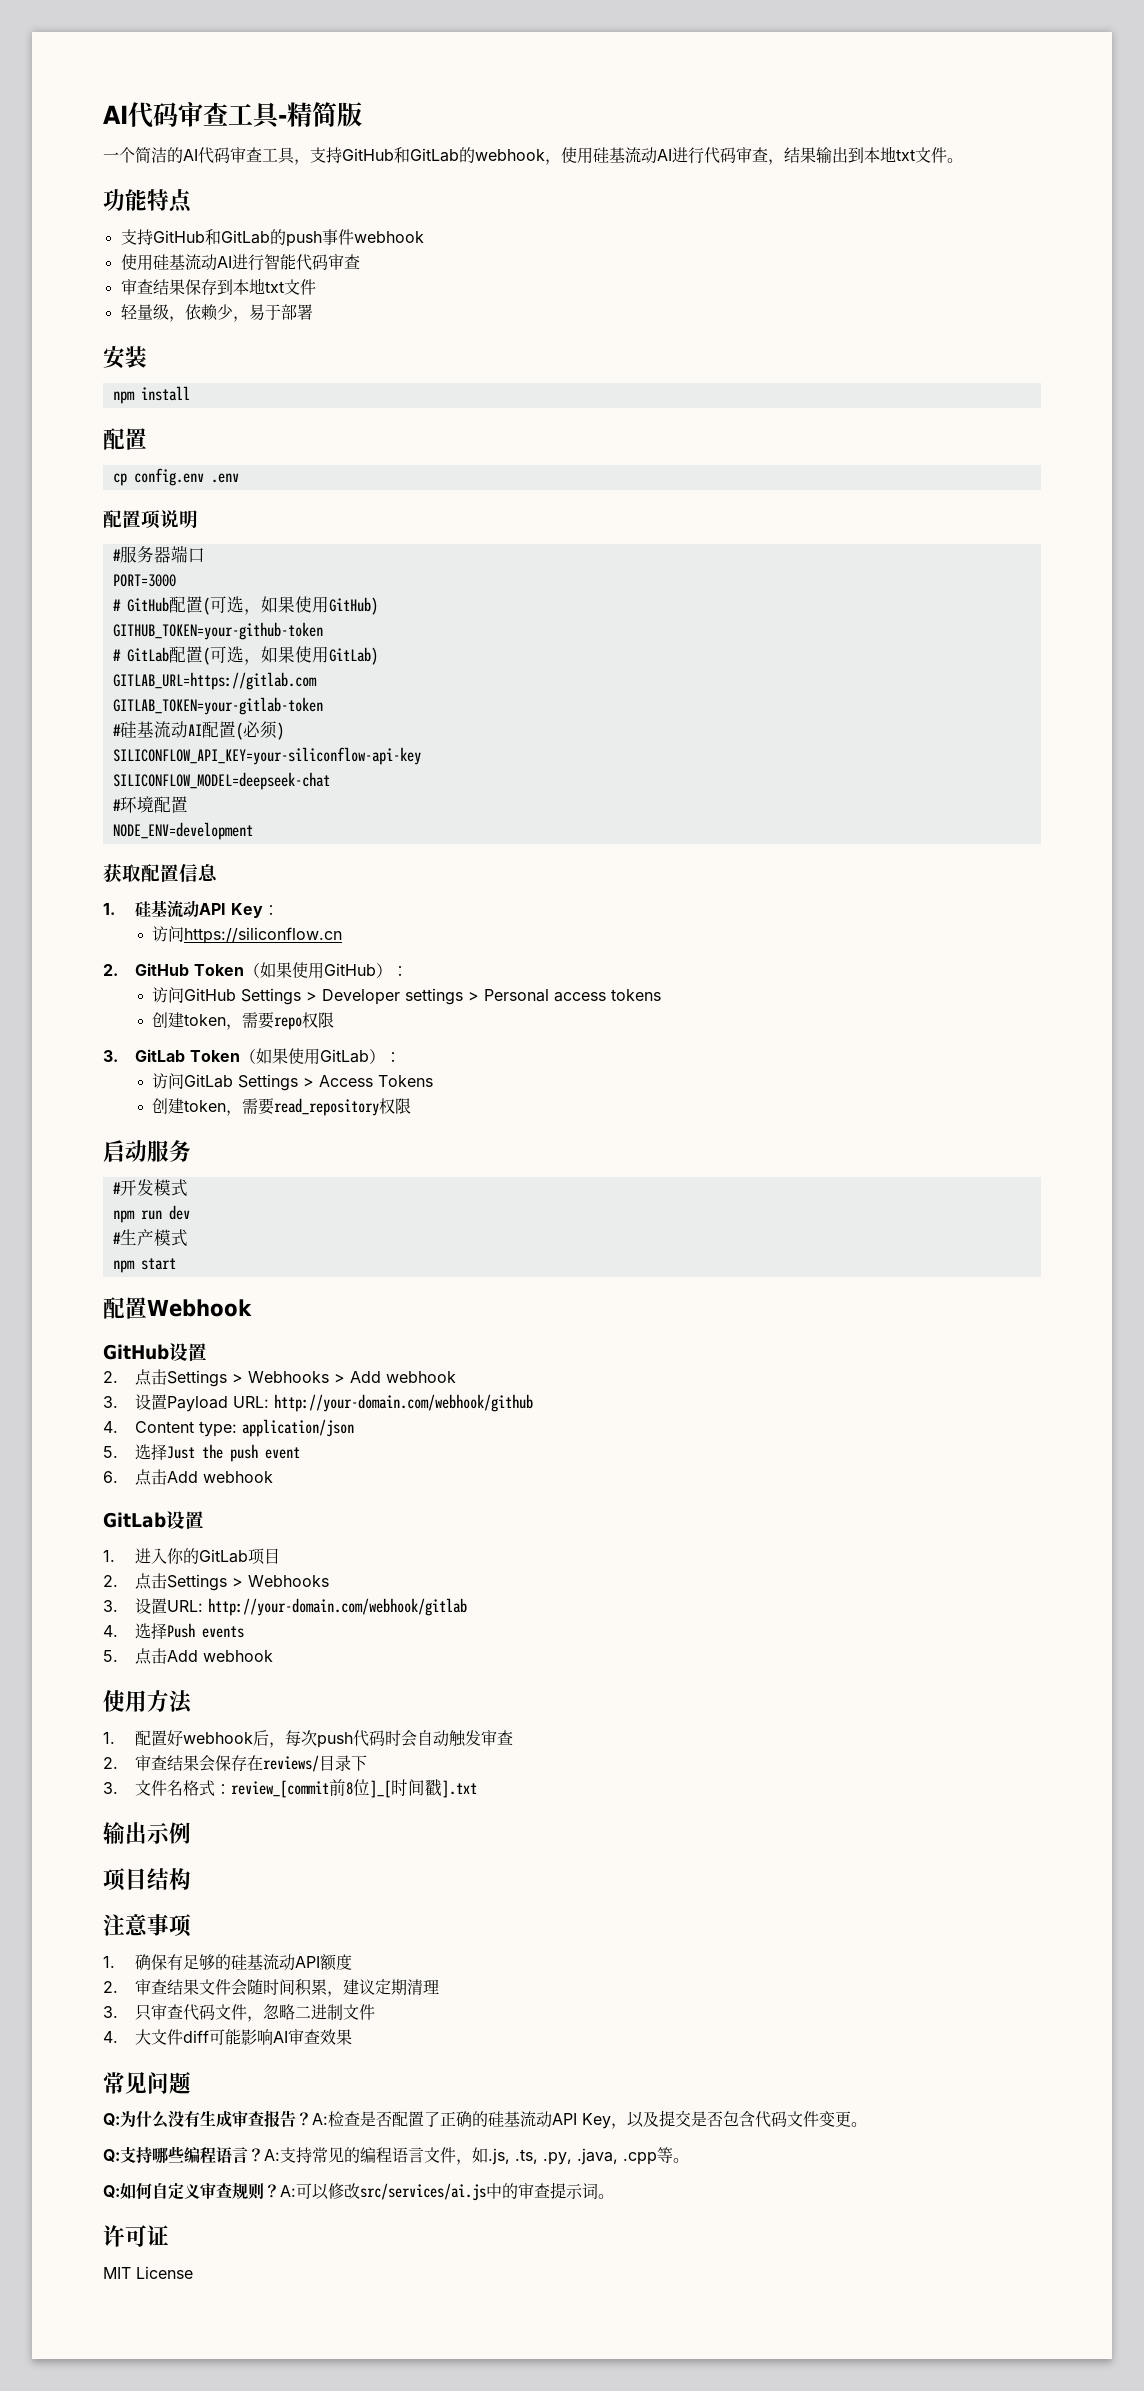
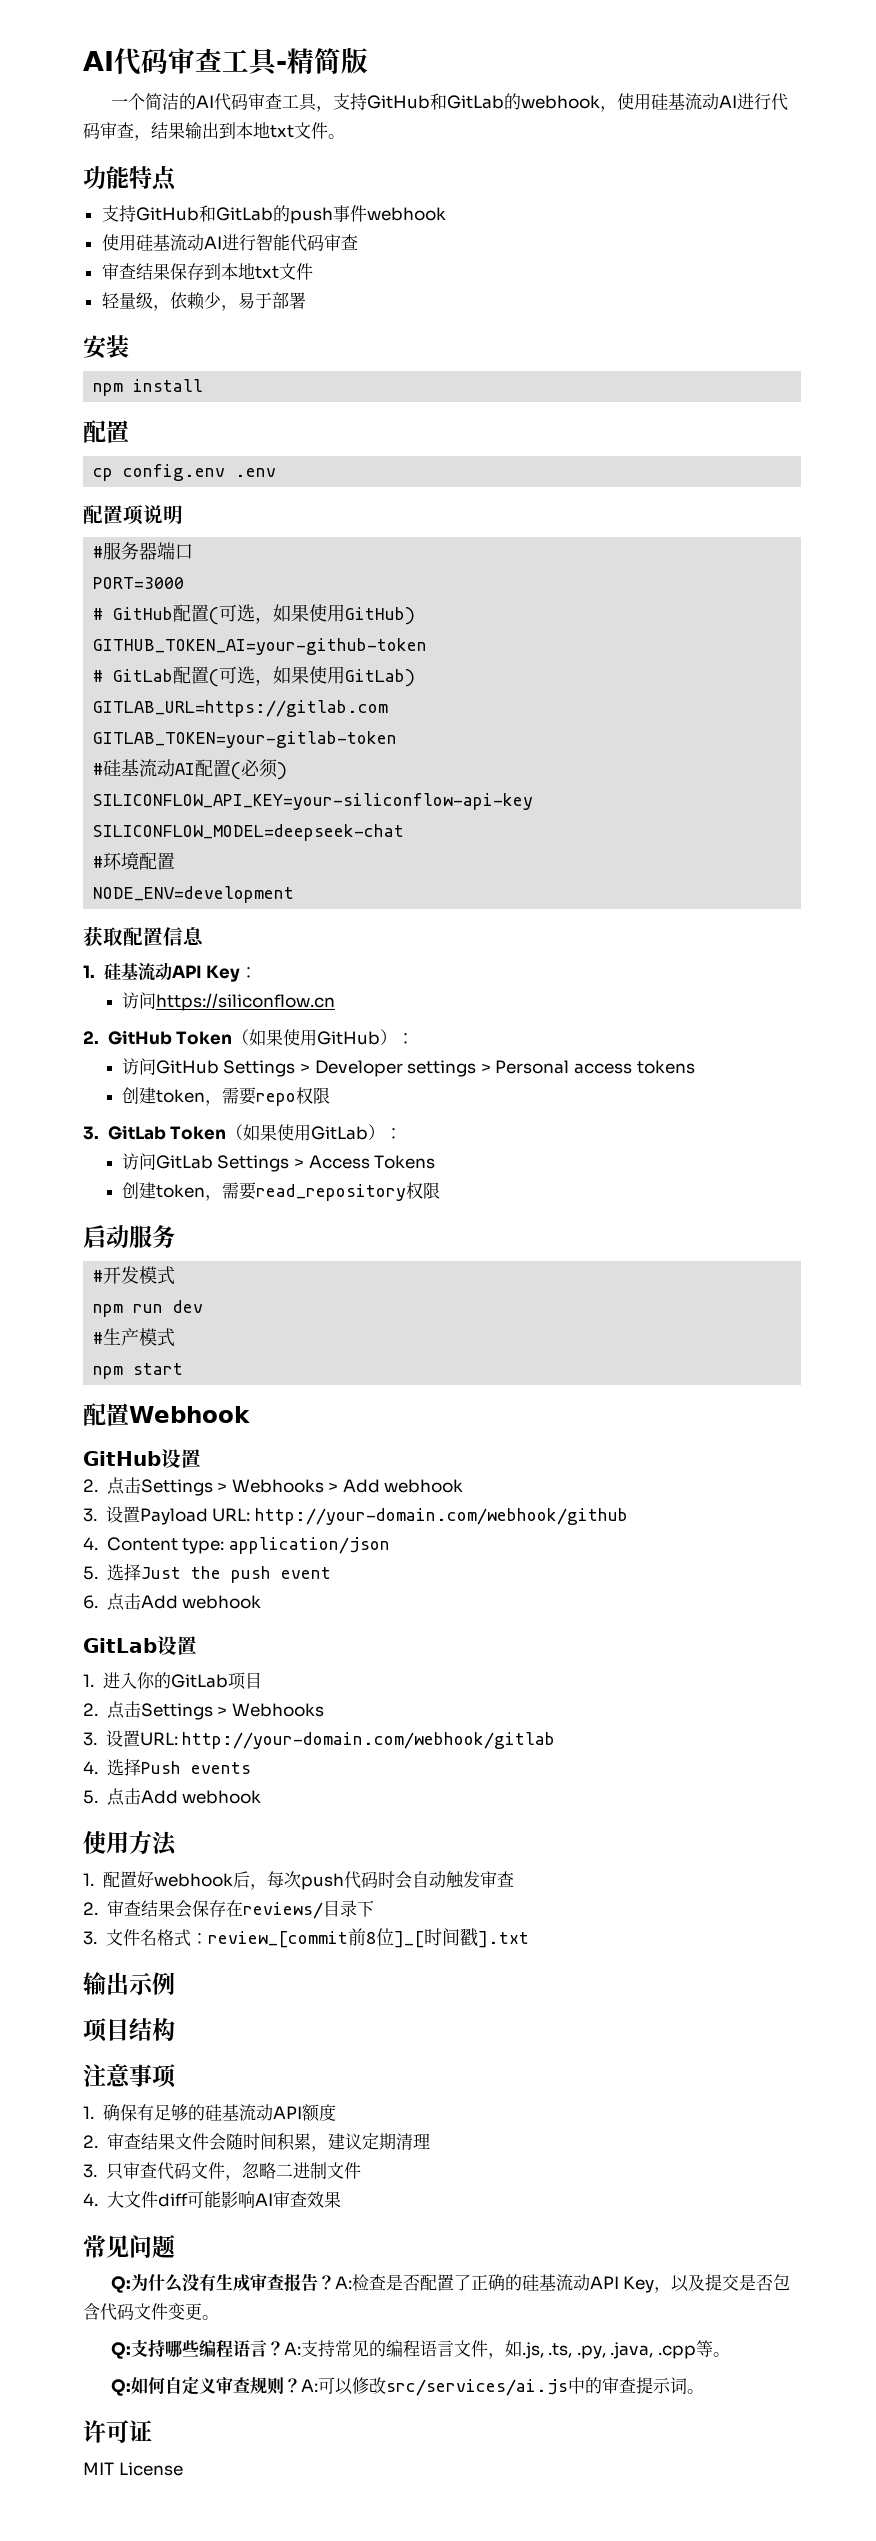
- GITHUB_TOKEN=your-github-token
+ GITHUB_TOKEN_AI=your-github-token

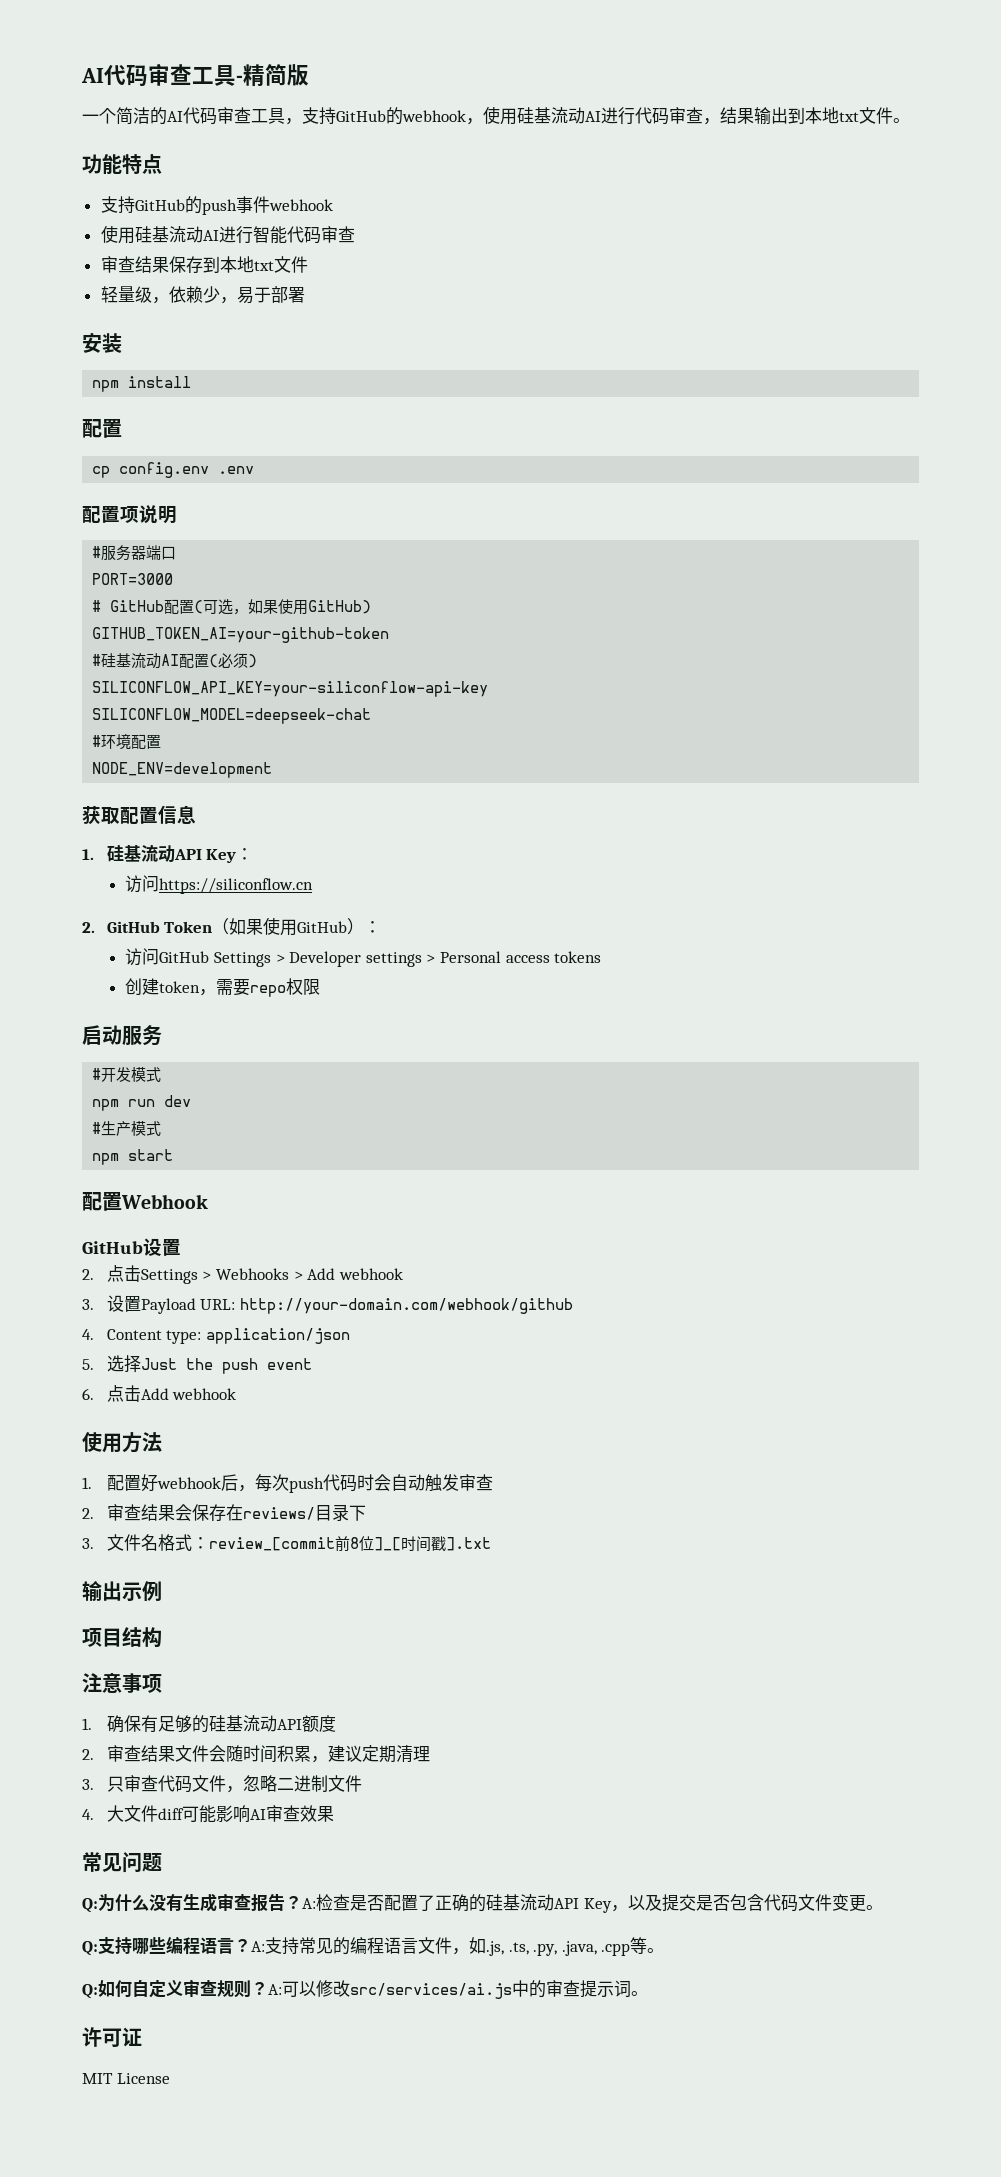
- 一个简洁的AI代码审查工具，支持GitHub和GitLab的webhook，使用硅基流动AI进行代码审查，结果输出到本地txt文件。
+ 一个简洁的AI代码审查工具，支持GitHub的webhook，使用硅基流动AI进行代码审查，结果输出到本地txt文件。
- 支持GitHub和GitLab的push事件webhook
+ 支持GitHub的push事件webhook
- # GitLab配置(可选，如果使用GitLab)
- GITLAB_URL=https://gitlab.com
- GITLAB_TOKEN=your-gitlab-token
- 3. GitLab Token（如果使用GitLab）：
- 访问GitLab Settings > Access Tokens
- 创建token，需要read_repository权限
- GitLab设置
- 1.进入你的GitLab项目
- 2.点击Settings > Webhooks
- 3.设置URL: http://your-domain.com/webhook/gitlab
- 4.选择Push events
- 5.点击Add webhook

